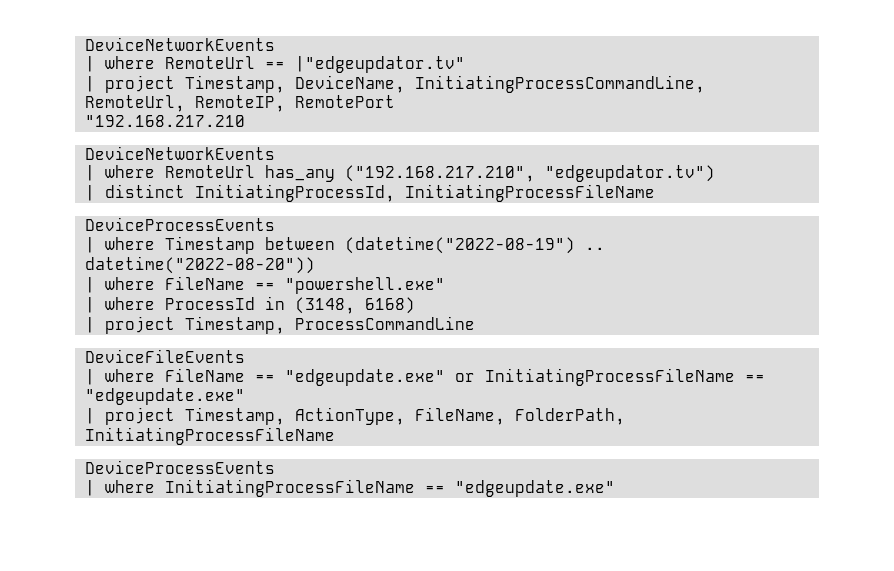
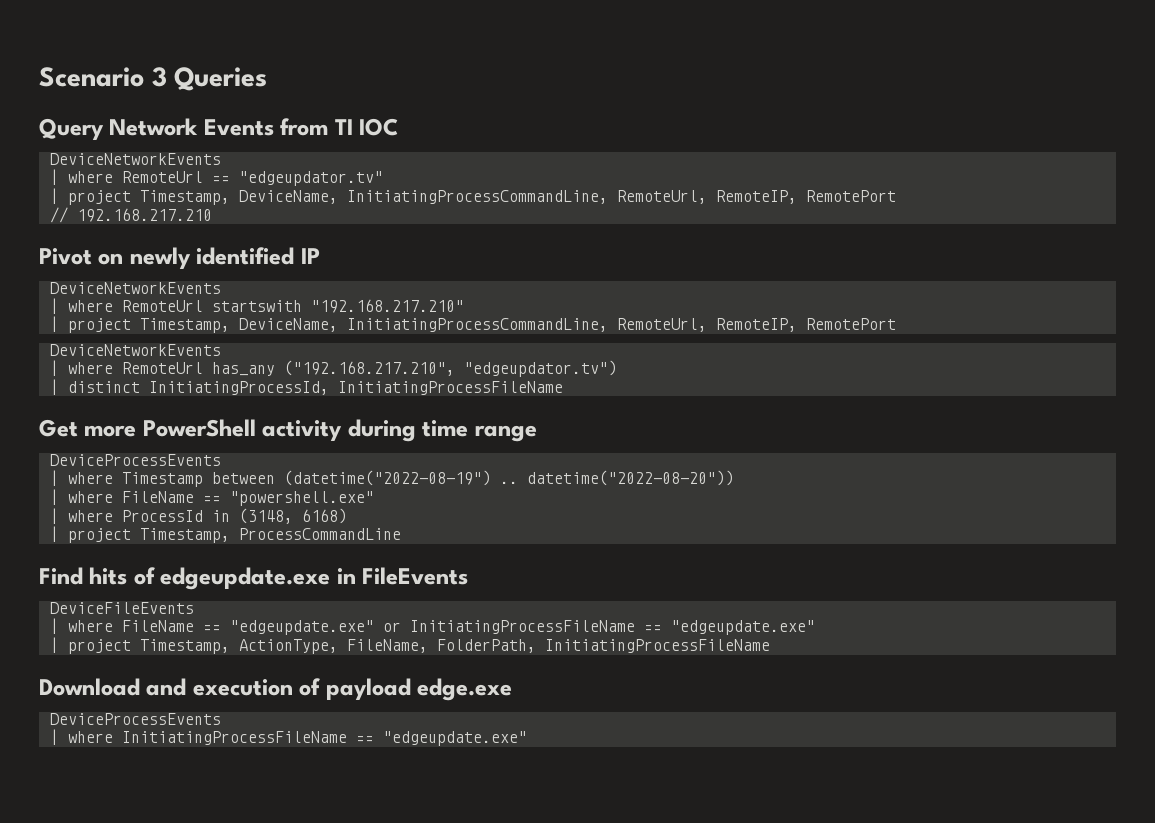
+ Scenario 3 Queries
+ Query Network Events from TI IOC
- | where RemoteUrl == |"edgeupdator.tv"
+ | where RemoteUrl == "edgeupdator.tv"
  | project Timestamp, DeviceName, InitiatingProcessCommandLine, RemoteUrl, RemoteIP, RemotePort
- "192.168.217.210
+ // 192.168.217.210
+ Pivot on newly identified IP
+ DeviceNetworkEvents
+ | where RemoteUrl startswith "192.168.217.210"
+ | project Timestamp, DeviceName, InitiatingProcessCommandLine, RemoteUrl, RemoteIP, RemotePort
+ Get more PowerShell activity during time range
+ Find hits of edgeupdate.exe in FileEvents
+ Download and execution of payload edge.exe

